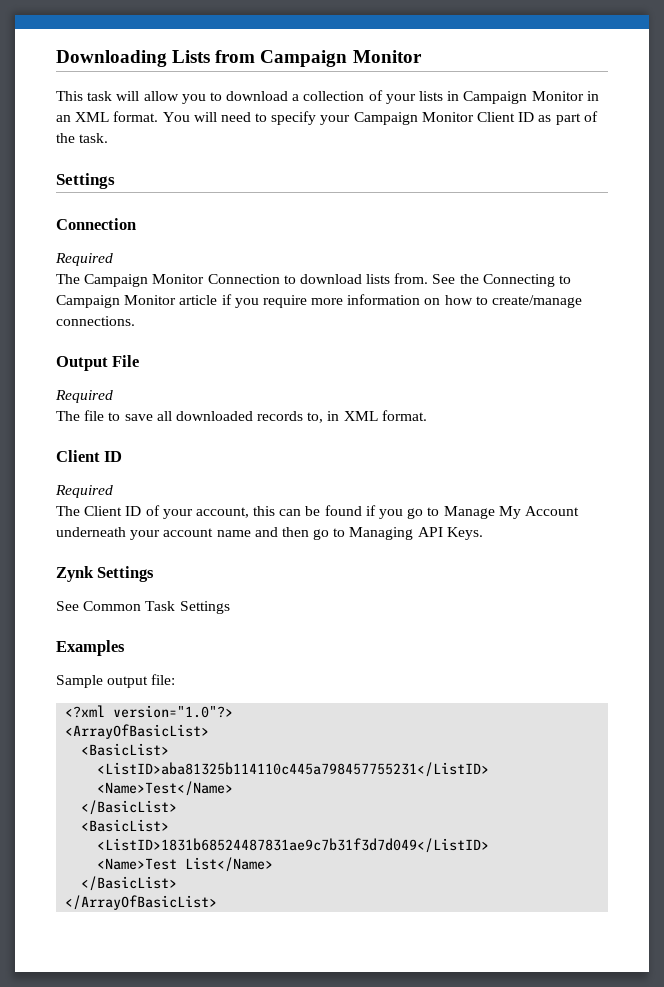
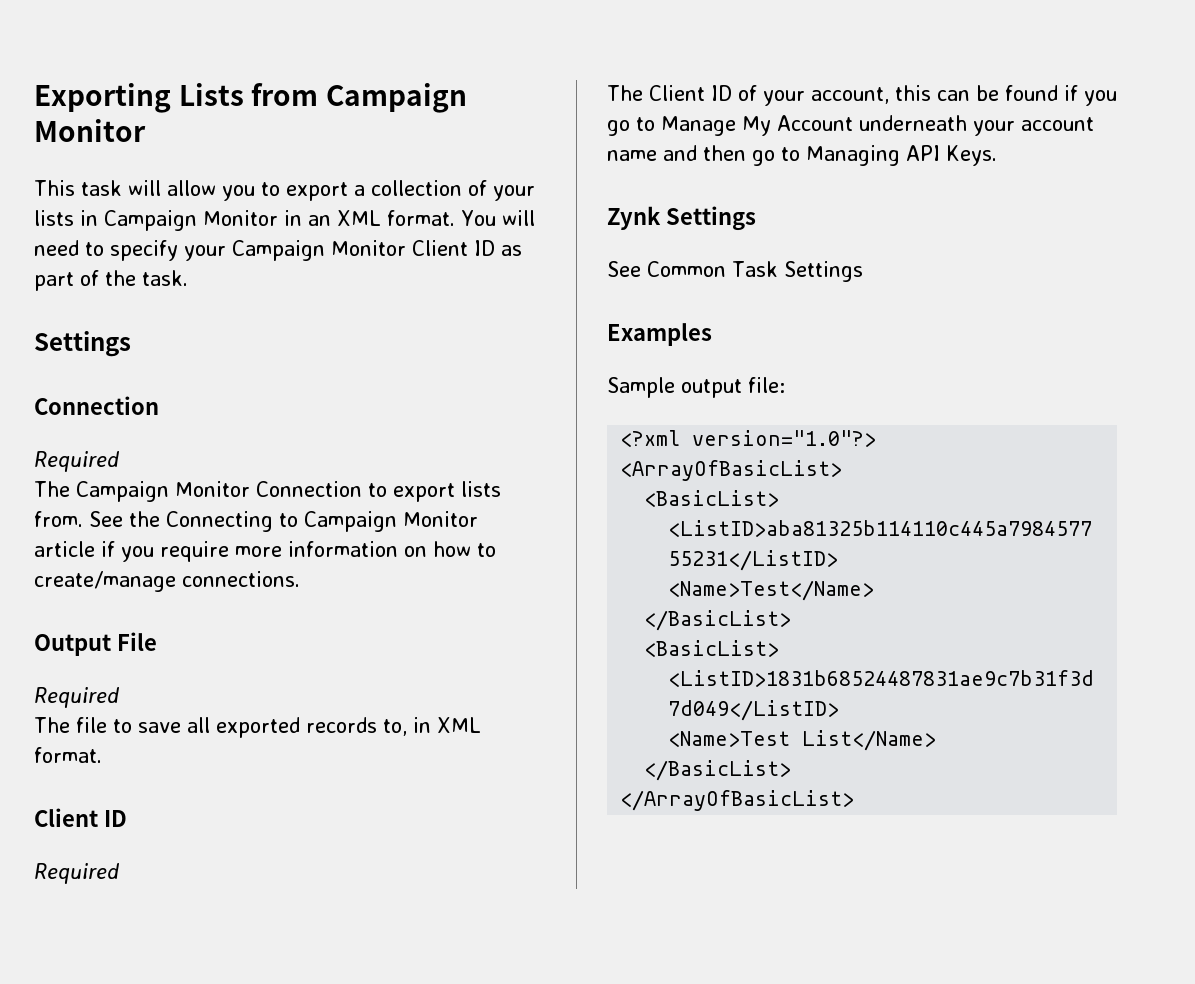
- Downloading Lists from Campaign Monitor
+ Exporting Lists from Campaign Monitor
- This task will allow you to download a collection of your lists in Campaign Monitor in an XML format.
+ This task will allow you to export a collection of your lists in Campaign Monitor in an XML format.
- The Campaign Monitor Connection to download lists from.
+ The Campaign Monitor Connection to export lists from.
- The file to save all downloaded records to, in XML format.
+ The file to save all exported records to, in XML format.

